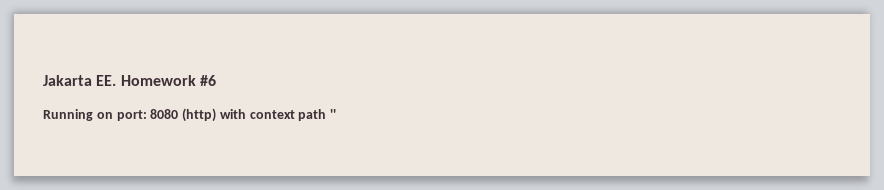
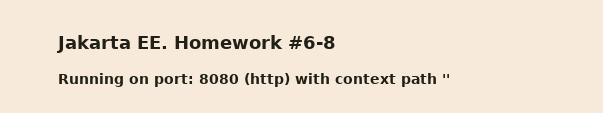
- Jakarta EE. Homework #6
+ Jakarta EE. Homework #6-8

